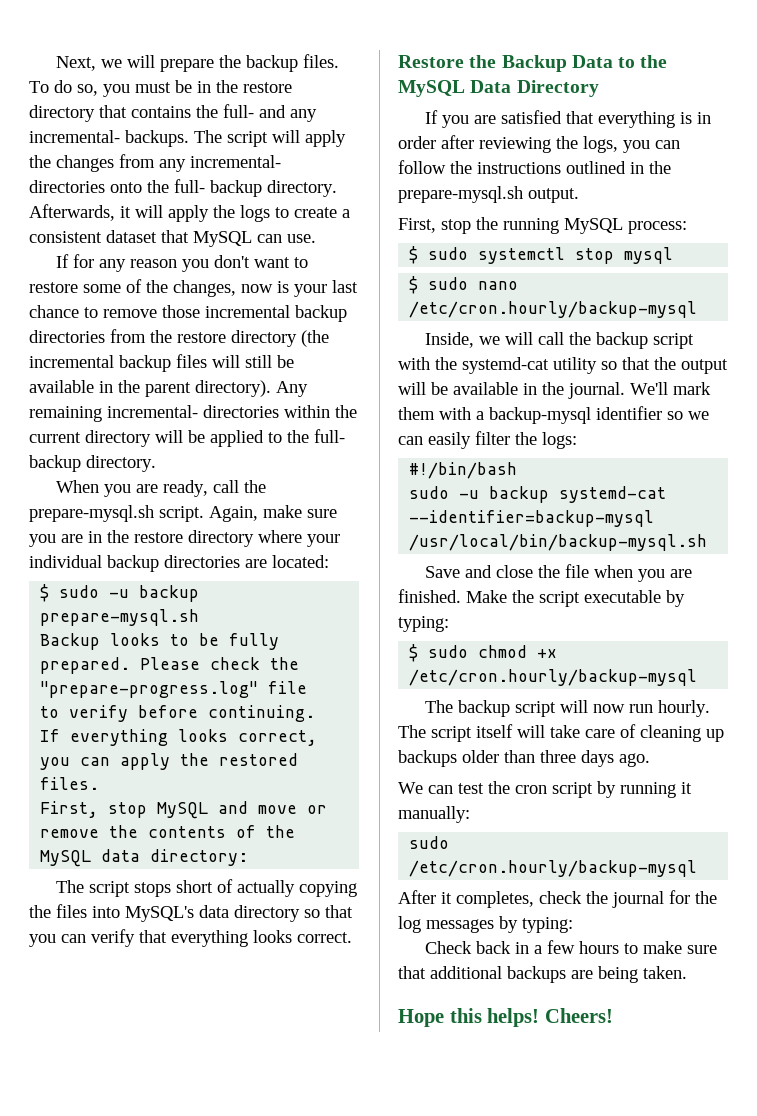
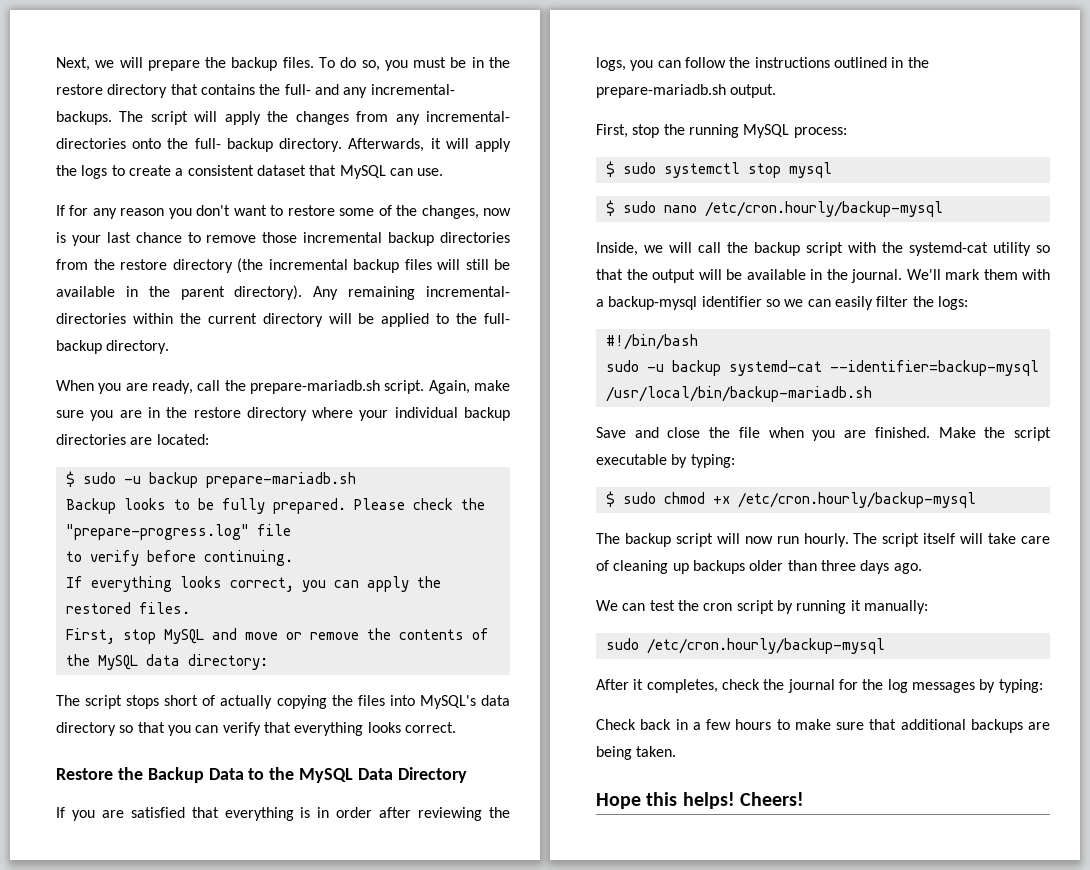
- When you are ready, call the prepare-mysql.sh script.
+ When you are ready, call the prepare-mariadb.sh script.
- $ sudo -u backup prepare-mysql.sh
+ $ sudo -u backup prepare-mariadb.sh
- If you are satisfied that everything is in order after reviewing the logs, you can follow the instructions outlined in the prepare-mysql.sh output.
+ If you are satisfied that everything is in order after reviewing the logs, you can follow the instructions outlined in the prepare-mariadb.sh output.
- sudo -u backup systemd-cat --identifier=backup-mysql /usr/local/bin/backup-mysql.sh
+ sudo -u backup systemd-cat --identifier=backup-mysql /usr/local/bin/backup-mariadb.sh

